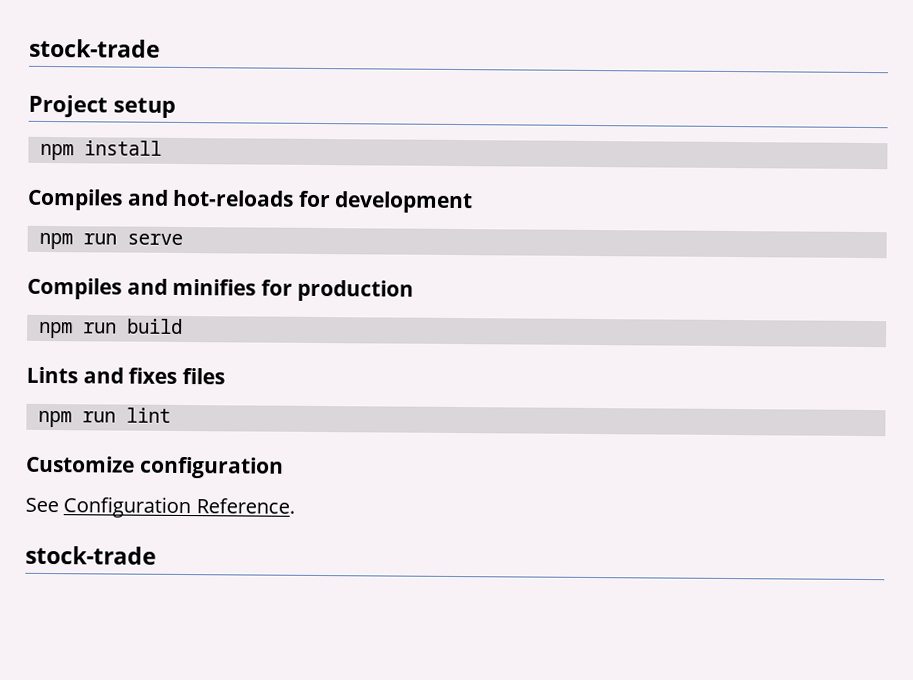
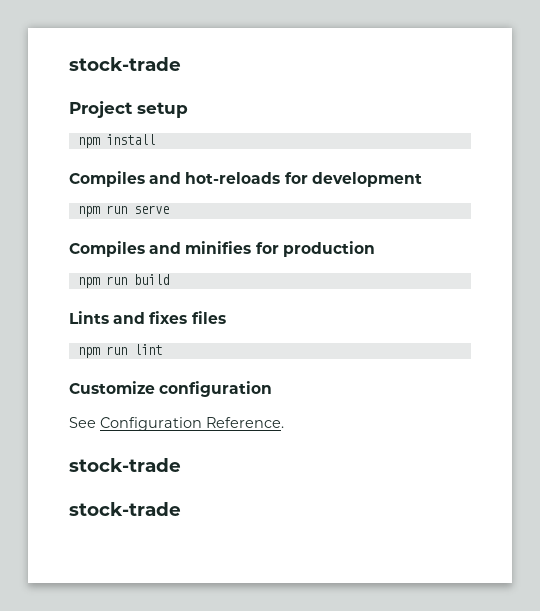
  See Configuration Reference.
+ stock-trade

